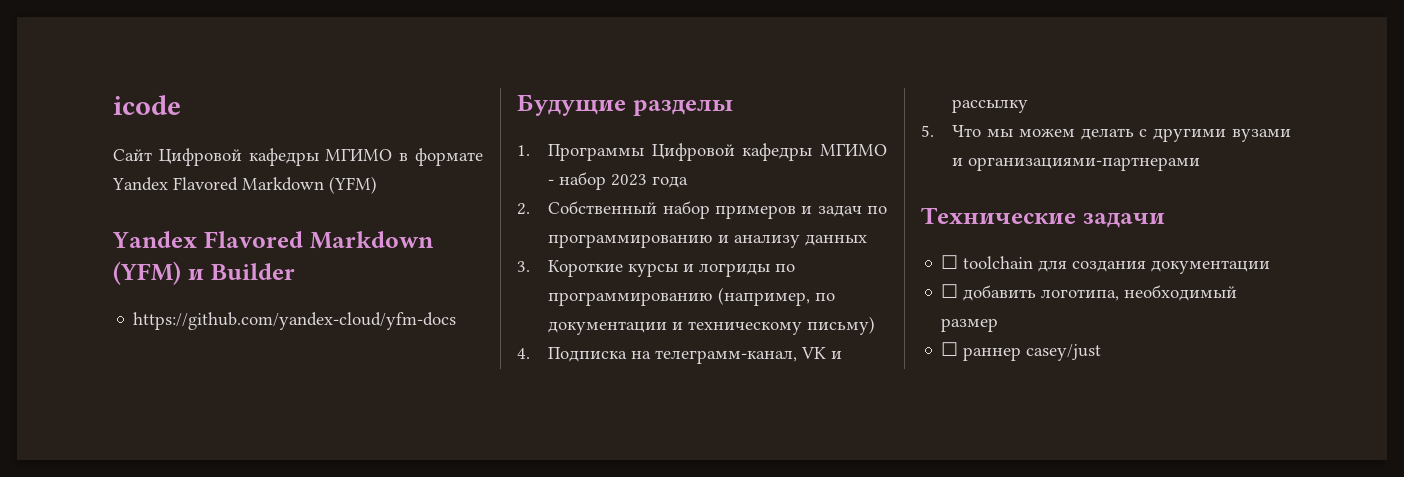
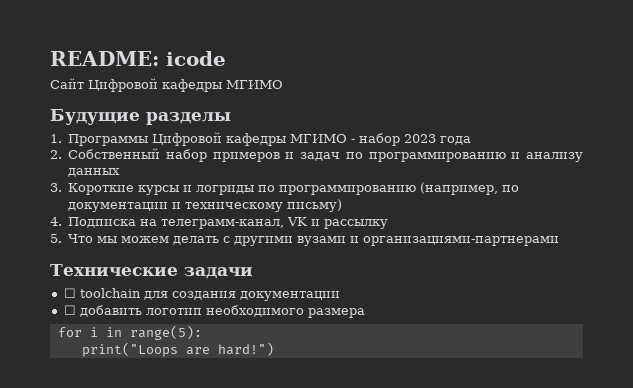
- icode
+ README: icode
- Сайт Цифровой кафедры МГИМО в формате Yandex Flavored Markdown (YFM)
- Yandex Flavored Markdown (YFM) и Builder
- https://github.com/yandex-cloud/yfm-docs
+ Сайт Цифровой кафедры МГИМО
- ☐ добавить логотипа, необходимый размер
- ☐ раннер casey/just
+ ☐ добавить логотип необходимого размера
+ for i in range(5):
+ print("Loops are hard!")

